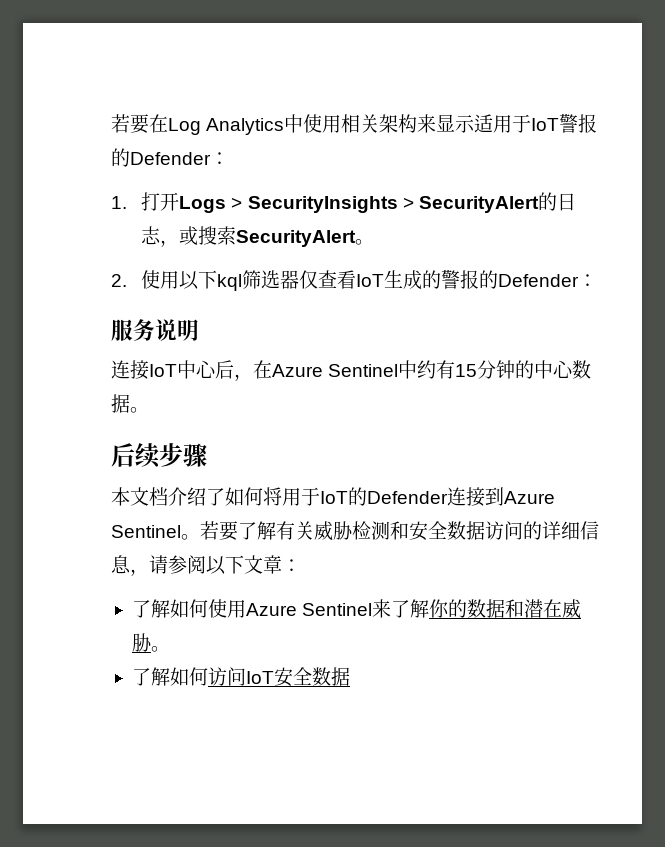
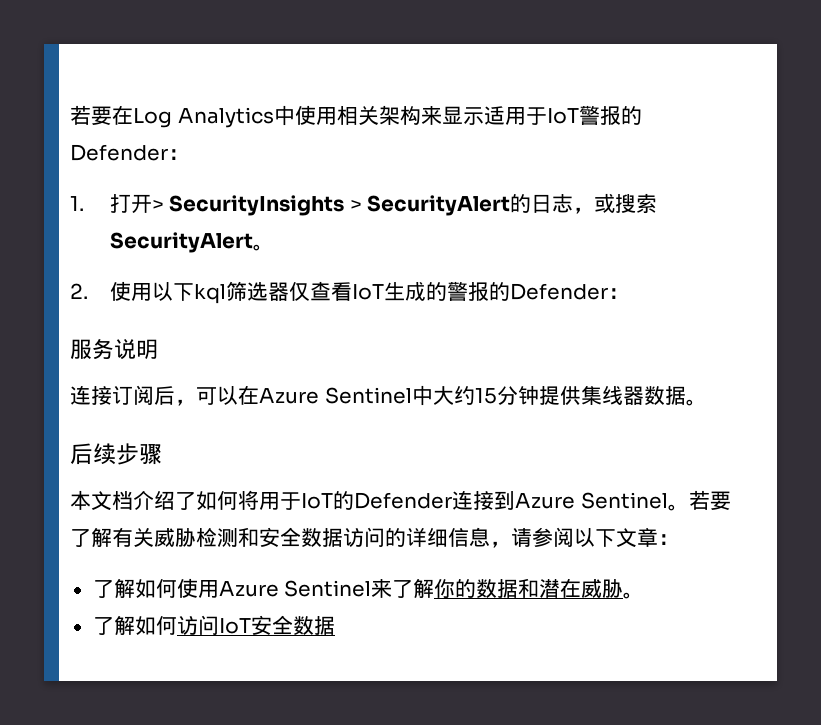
- 1.打开Logs > SecurityInsights > SecurityAlert的日志，或搜索SecurityAlert。
+ 1.打开> SecurityInsights > SecurityAlert的日志，或搜索SecurityAlert。
- 连接IoT中心后，在Azure Sentinel中约有15分钟的中心数据。
+ 连接订阅后，可以在Azure Sentinel中大约15分钟提供集线器数据。

